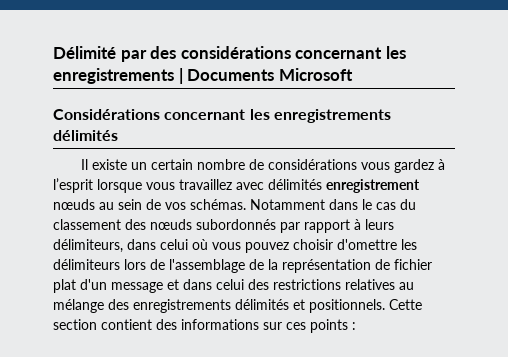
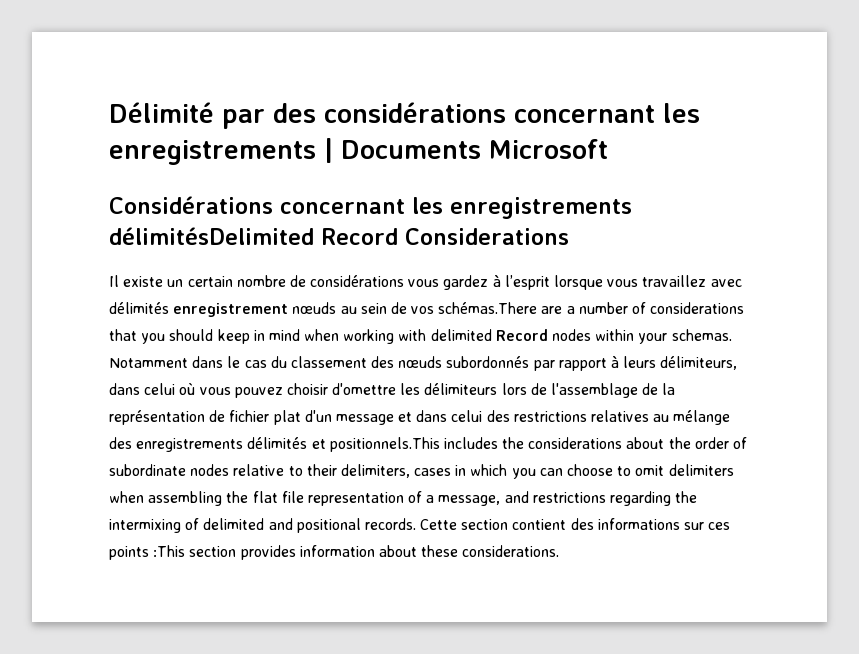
- Considérations concernant les enregistrements délimités
+ Considérations concernant les enregistrements délimitésDelimited Record Considerations
- Il existe un certain nombre de considérations vous gardez à l’esprit lorsque vous travaillez avec délimités enregistrement nœuds au sein de vos schémas.
+ Il existe un certain nombre de considérations vous gardez à l’esprit lorsque vous travaillez avec délimités enregistrement nœuds au sein de vos schémas.There are a number of considerations that you should keep in mind when working with delimited Record nodes within your schemas.
- Notamment dans le cas du classement des nœuds subordonnés par rapport à leurs délimiteurs, dans celui où vous pouvez choisir d'omettre les délimiteurs lors de l'assemblage de la représentation de fichier plat d'un message et dans celui des restrictions relatives au mélange des enregistrements délimités et positionnels.
+ Notamment dans le cas du classement des nœuds subordonnés par rapport à leurs délimiteurs, dans celui où vous pouvez choisir d'omettre les délimiteurs lors de l'assemblage de la représentation de fichier plat d'un message et dans celui des restrictions relatives au mélange des enregistrements délimités et positionnels.This includes the considerations about the order of subordinate nodes relative to their delimiters, cases in which you can choose to omit delimiters when assembling the flat file representation of a message, and restrictions regarding the intermixing of delimited and positional records.
- Cette section contient des informations sur ces points :
+ Cette section contient des informations sur ces points :This section provides information about these considerations.

